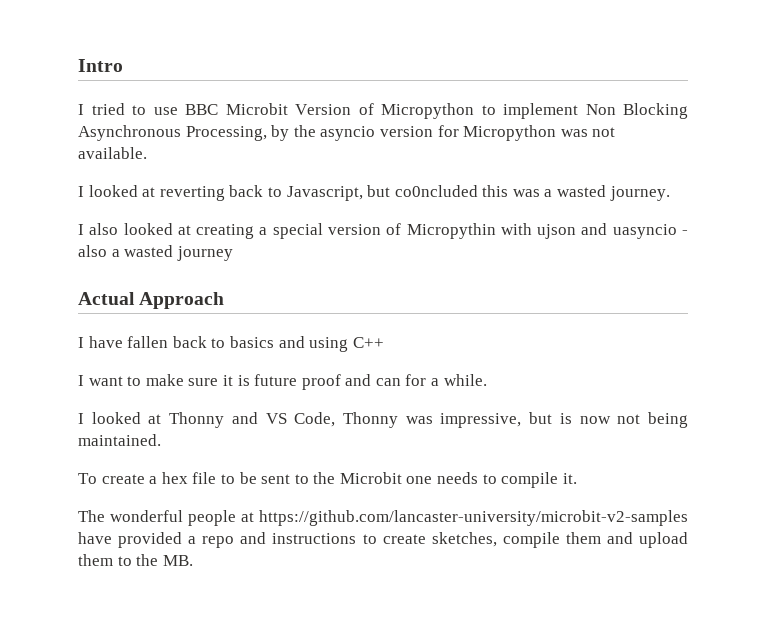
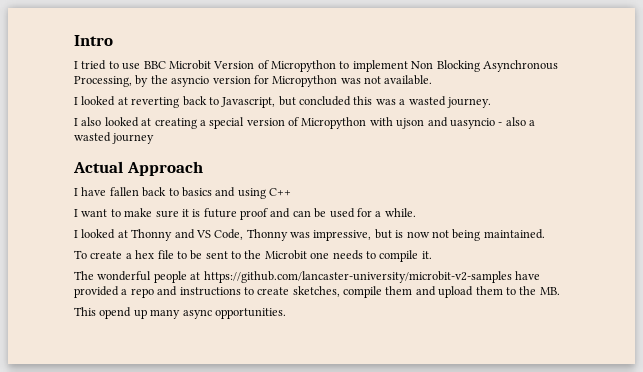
- I looked at reverting back to Javascript, but co0ncluded this was a wasted journey.
+ I looked at reverting back to Javascript, but concluded this was a wasted journey.
- I also looked at creating a special version of Micropythin with ujson and uasyncio - also a wasted journey
+ I also looked at creating a special version of Micropython with ujson and uasyncio - also a wasted journey
- I want to make sure it is future proof and can for a while.
+ I want to make sure it is future proof and can be used for a while.
+ This opend up many async opportunities.

